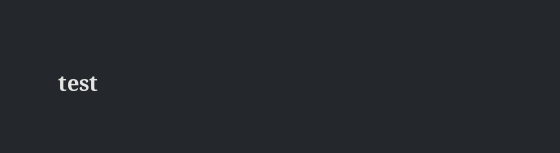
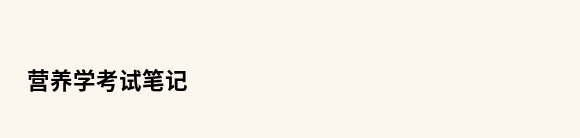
- test
+ 营养学考试笔记

